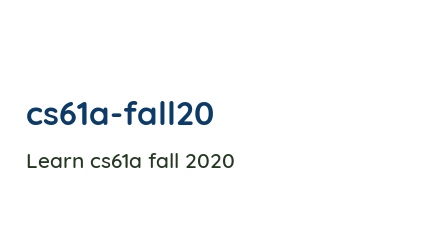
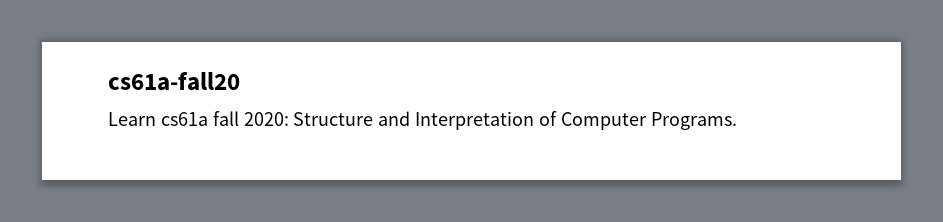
- Learn cs61a fall 2020
+ Learn cs61a fall 2020: Structure and Interpretation of Computer Programs.

